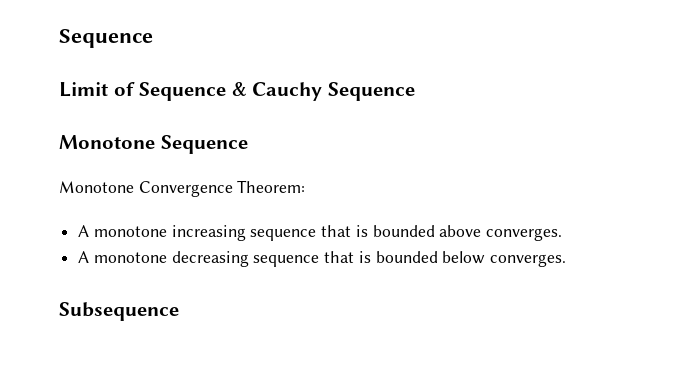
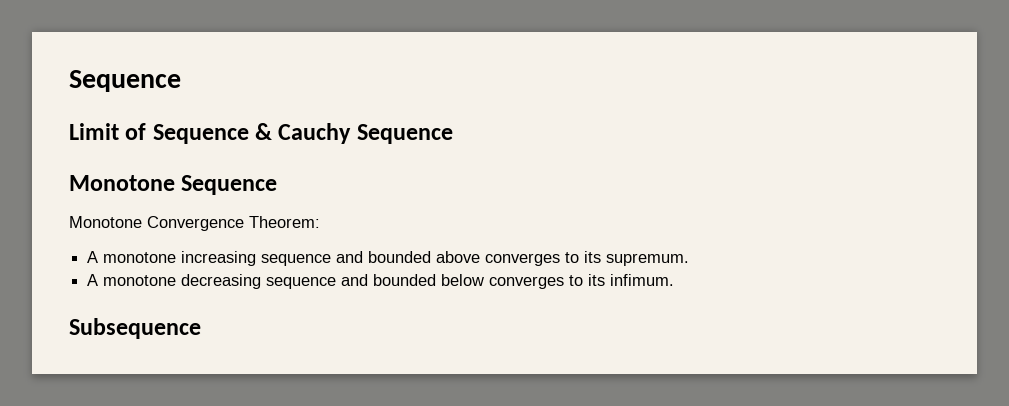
- A monotone increasing sequence that is bounded above converges.
- A monotone decreasing sequence that is bounded below converges.
+ A monotone increasing sequence and bounded above converges to its supremum.
+ A monotone decreasing sequence and bounded below converges to its infimum.

